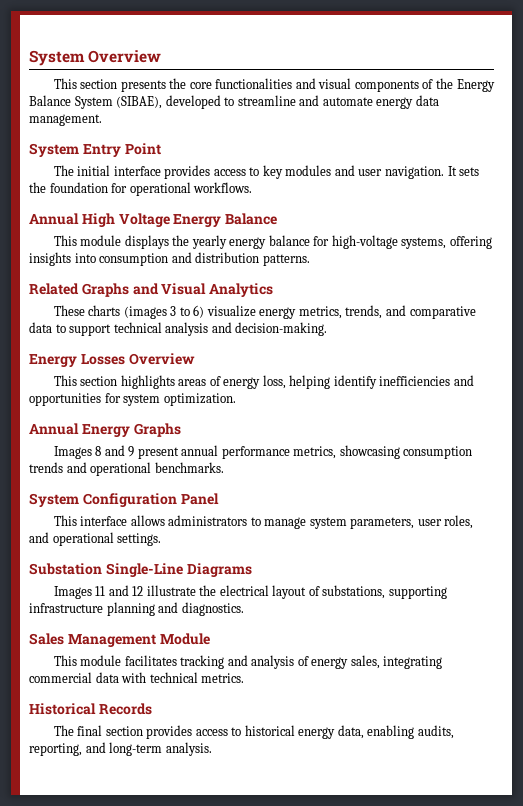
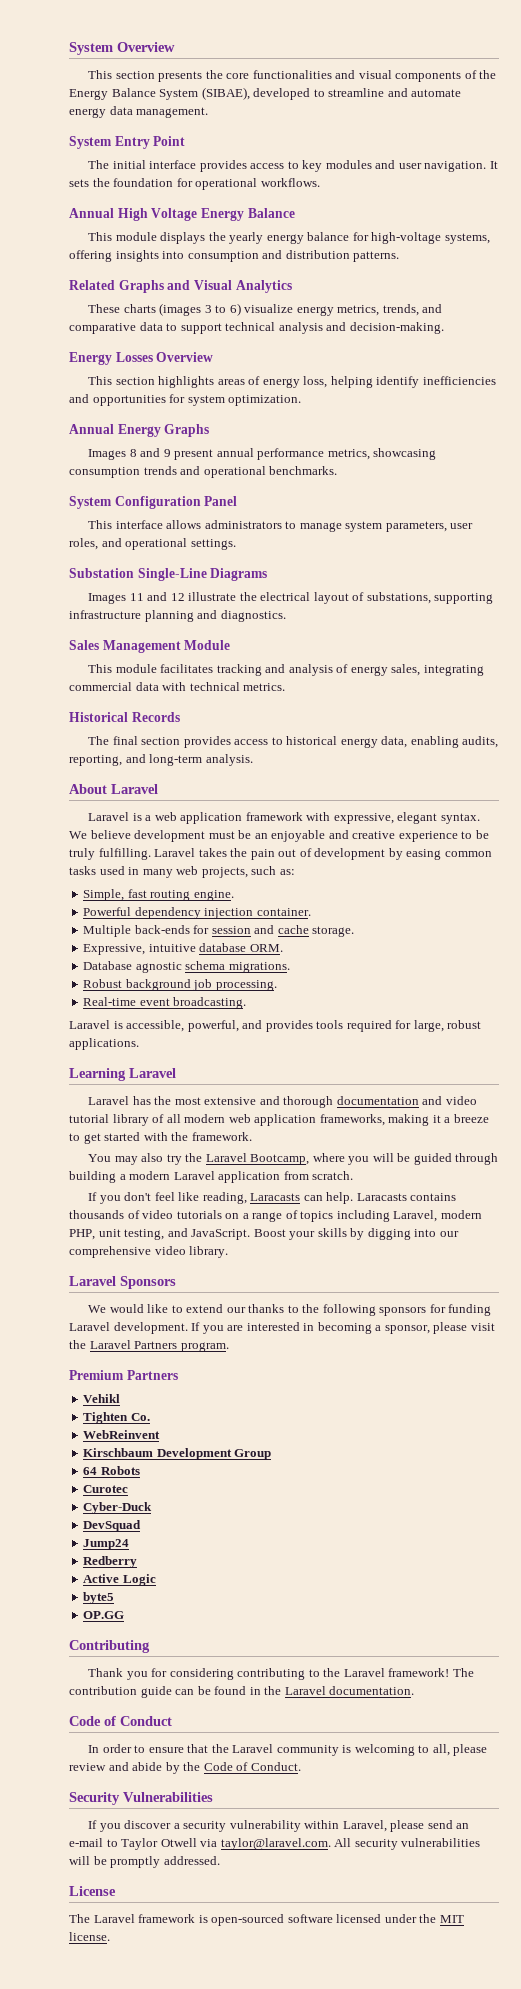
+ About Laravel
+ Laravel is a web application framework with expressive, elegant syntax. We believe development must be an enjoyable and creative experience to be truly fulfilling. Laravel takes the pain out of development by easing common tasks used in many web projects, such as:
+ Simple, fast routing engine.
+ Powerful dependency injection container.
+ Multiple back-ends for session and cache storage.
+ Expressive, intuitive database ORM.
+ Database agnostic schema migrations.
+ Robust background job processing.
+ Real-time event broadcasting.
+ Laravel is accessible, powerful, and provides tools required for large, robust applications.
+ Learning Laravel
+ Laravel has the most extensive and thorough documentation and video tutorial library of all modern web application frameworks, making it a breeze to get started with the framework.
+ You may also try the Laravel Bootcamp, where you will be guided through building a modern Laravel application from scratch.
+ If you don't feel like reading, Laracasts can help. Laracasts contains thousands of video tutorials on a range of topics including Laravel, modern PHP, unit testing, and JavaScript. Boost your skills by digging into our comprehensive video library.
+ Laravel Sponsors
+ We would like to extend our thanks to the following sponsors for funding Laravel development. If you are interested in becoming a sponsor, please visit the Laravel Partners program.
+ Premium Partners
+ Vehikl
+ Tighten Co.
+ WebReinvent
+ Kirschbaum Development Group
+ 64 Robots
+ Curotec
+ Cyber-Duck
+ DevSquad
+ Jump24
+ Redberry
+ Active Logic
+ byte5
+ OP.GG
+ Contributing
+ Thank you for considering contributing to the Laravel framework! The contribution guide can be found in the Laravel documentation.
+ Code of Conduct
+ In order to ensure that the Laravel community is welcoming to all, please review and abide by the Code of Conduct.
+ Security Vulnerabilities
+ If you discover a security vulnerability within Laravel, please send an e-mail to Taylor Otwell via taylor@laravel.com. All security vulnerabilities will be promptly addressed.
+ License
+ The Laravel framework is open-sourced software licensed under the MIT license.

